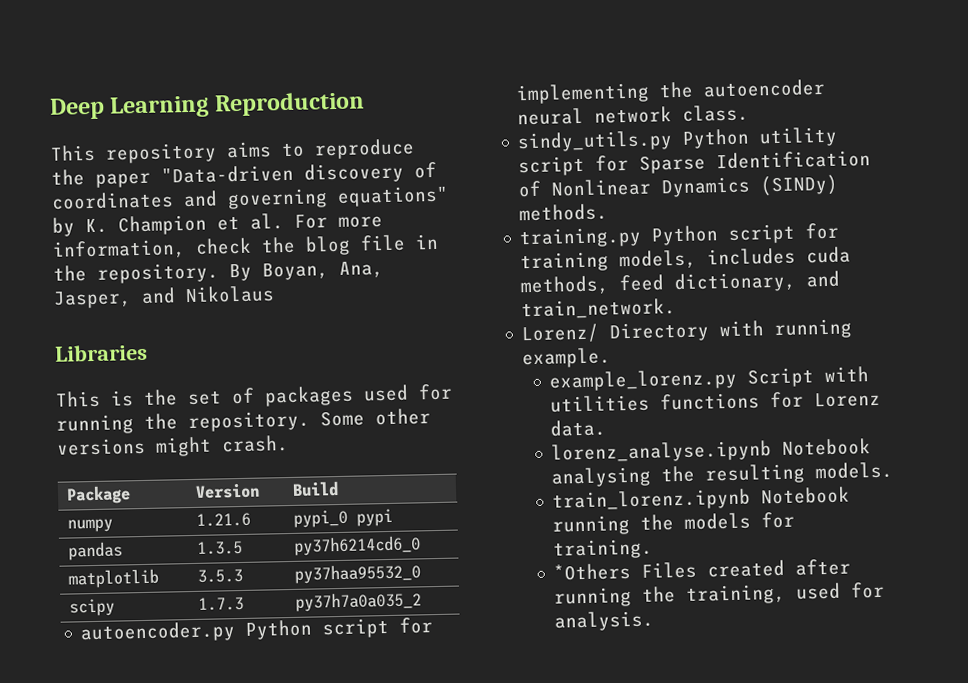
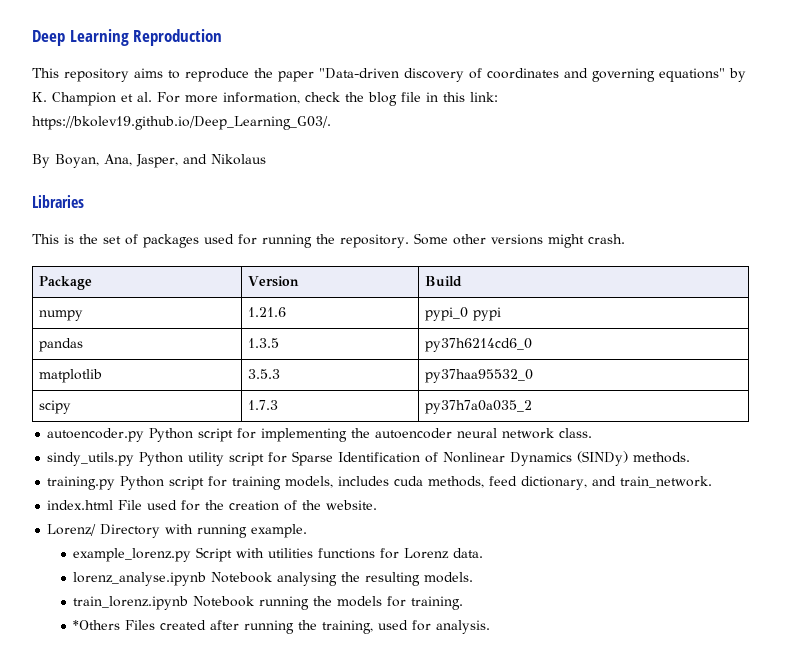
- This repository aims to reproduce the paper "Data-driven discovery of coordinates and governing equations" by K. Champion et al. For more information, check the blog file in the repository. By Boyan, Ana, Jasper, and Nikolaus
+ This repository aims to reproduce the paper "Data-driven discovery of coordinates and governing equations" by K. Champion et al. For more information, check the blog file in this link: https://bkolev19.github.io/Deep_Learning_G03/.
+ By Boyan, Ana, Jasper, and Nikolaus
+ index.html File used for the creation of the website.

